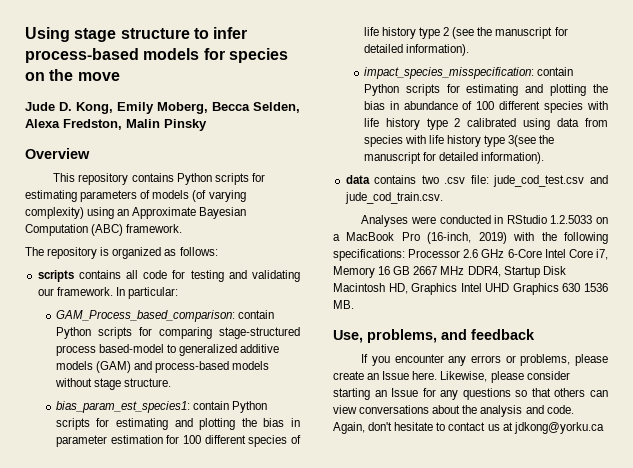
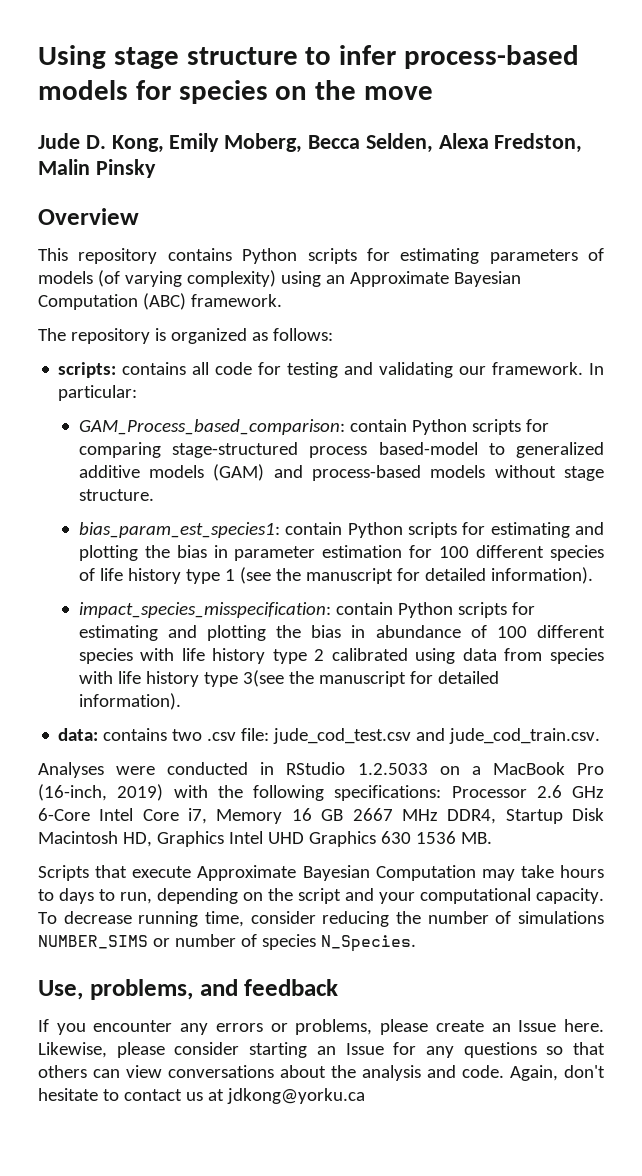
- scripts contains all code for testing and validating our framework.
+ scripts: contains all code for testing and validating our framework.
- bias_param_est_species1: contain Python scripts for estimating and plotting the bias in parameter estimation for 100 different species of life history type 2 (see the manuscript for detailed information).
+ bias_param_est_species1: contain Python scripts for estimating and plotting the bias in parameter estimation for 100 different species of life history type 1 (see the manuscript for detailed information).
- data contains two .csv file: jude_cod_test.csv and jude_cod_train.csv.
+ data: contains two .csv file: jude_cod_test.csv and jude_cod_train.csv.
+ Scripts that execute Approximate Bayesian Computation may take hours to days to run, depending on the script and your computational capacity. To decrease running time, consider reducing the number of simulations NUMBER_SIMS or number of species N_Species.

